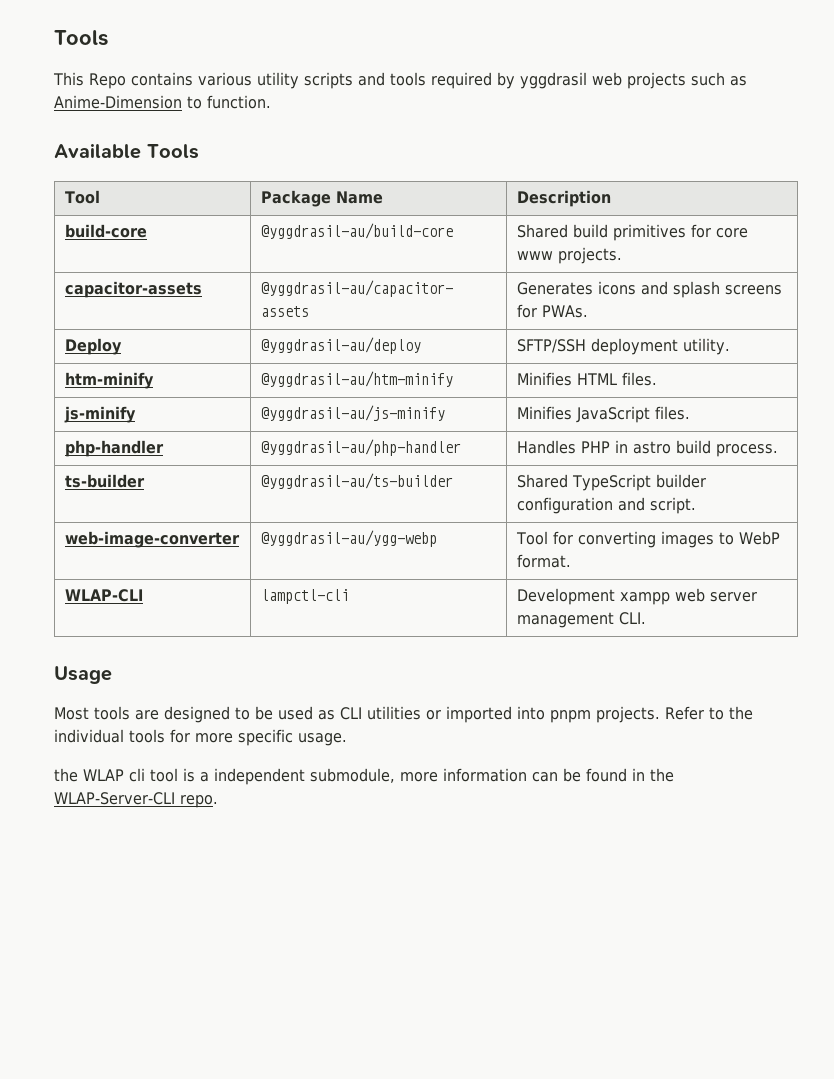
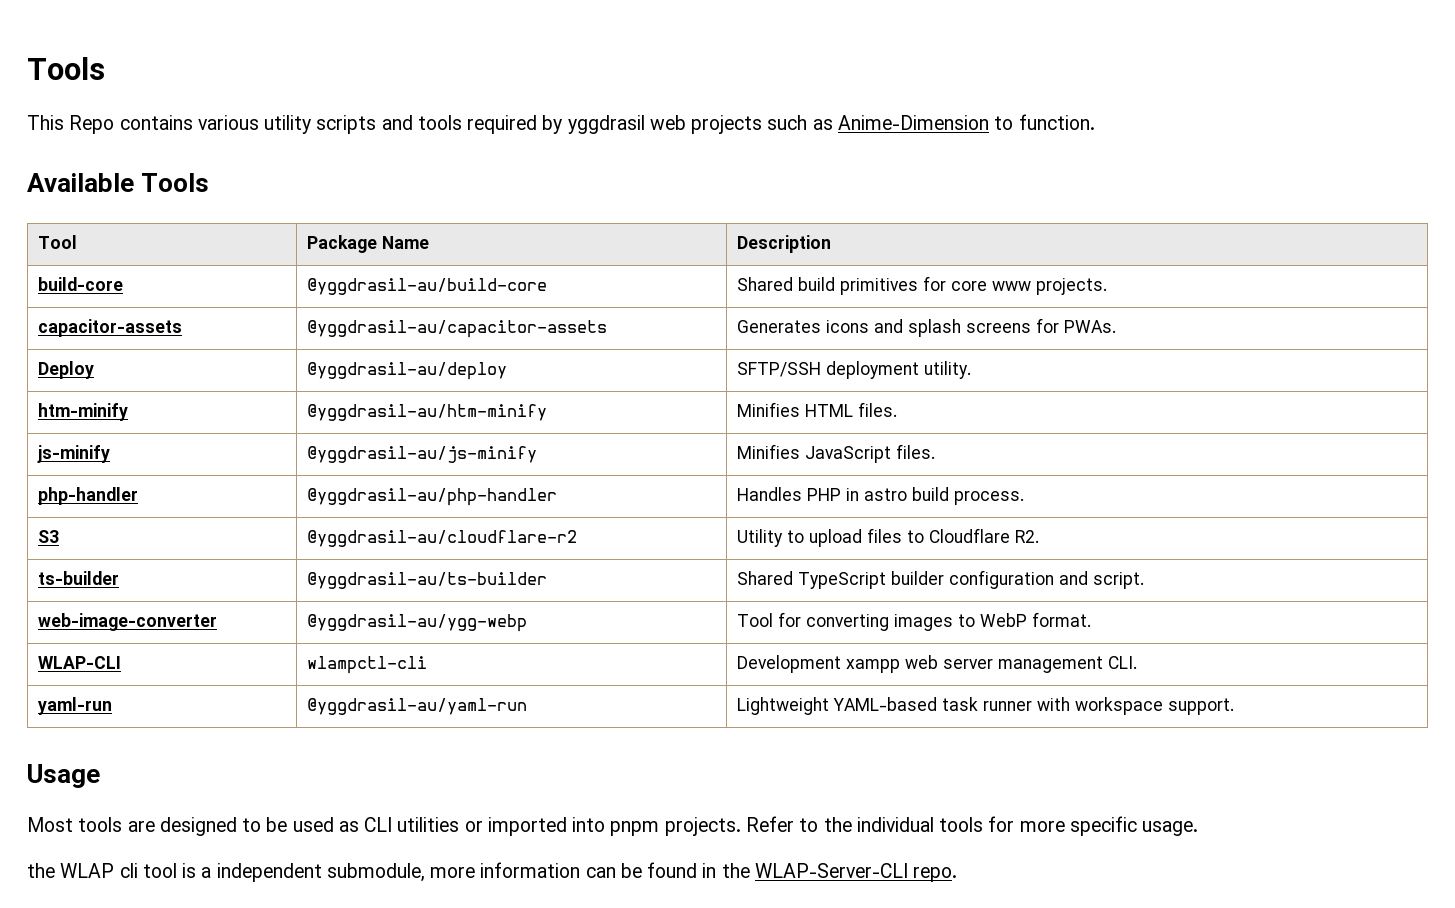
+ S3 | @yggdrasil-au/cloudflare-r2 | Utility to upload files to Cloudflare R2.
- WLAP-CLI | lampctl-cli | Development xampp web server management CLI.
+ WLAP-CLI | wlampctl-cli | Development xampp web server management CLI.
+ yaml-run | @yggdrasil-au/yaml-run | Lightweight YAML-based task runner with workspace support.

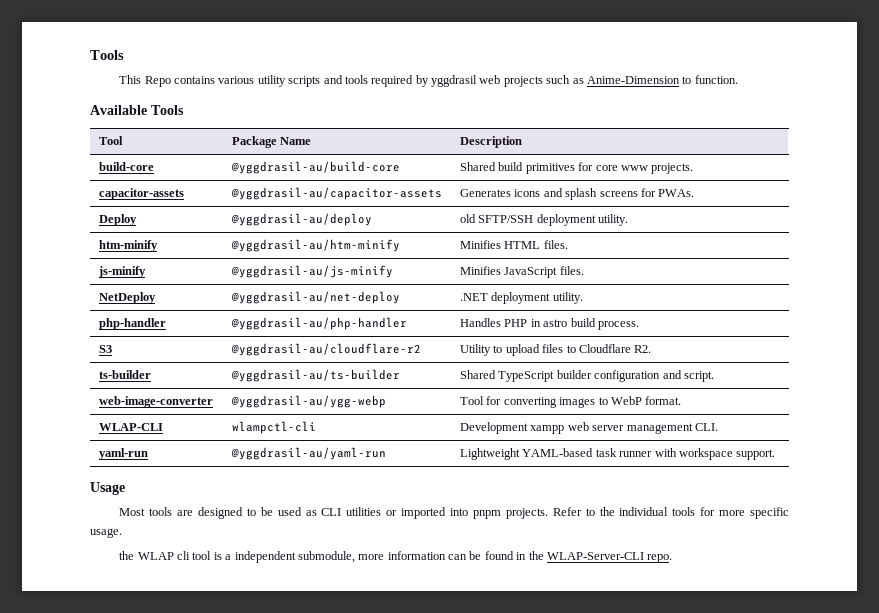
- Deploy | @yggdrasil-au/deploy | SFTP/SSH deployment utility.
+ Deploy | @yggdrasil-au/deploy | old SFTP/SSH deployment utility.
+ NetDeploy | @yggdrasil-au/net-deploy | .NET deployment utility.

